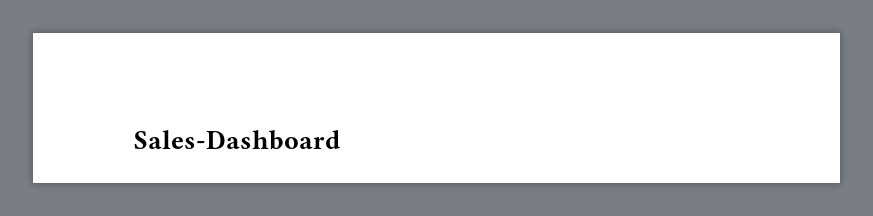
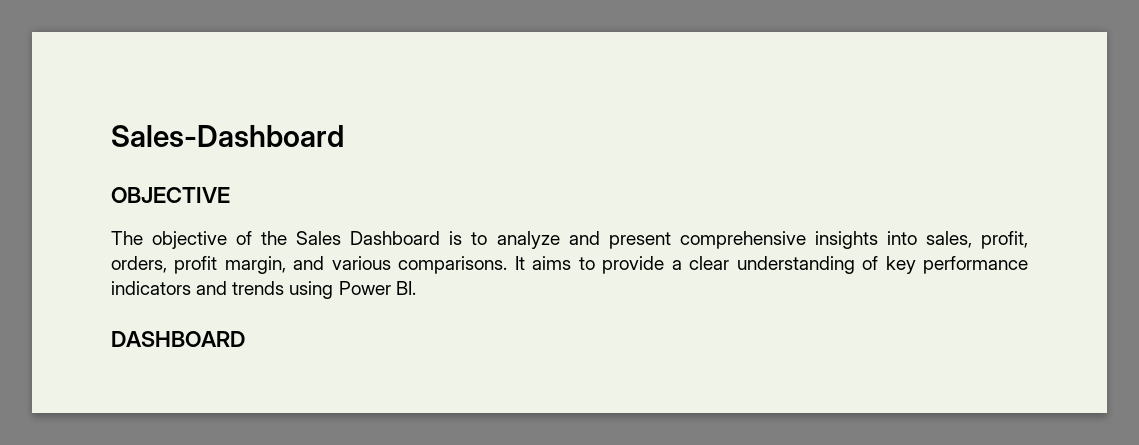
+ OBJECTIVE
+ The objective of the Sales Dashboard is to analyze and present comprehensive insights into sales, profit, orders, profit margin, and various comparisons. It aims to provide a clear understanding of key performance indicators and trends using Power BI.
+ DASHBOARD

